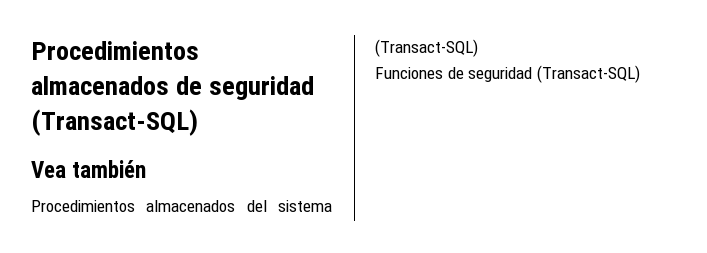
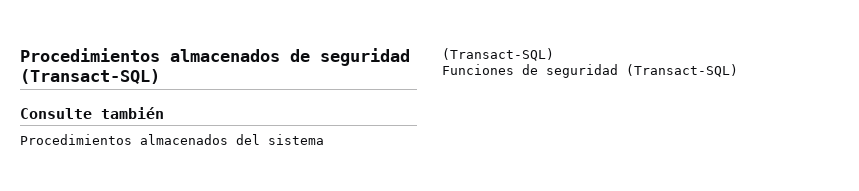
- Vea también
+ Consulte también

